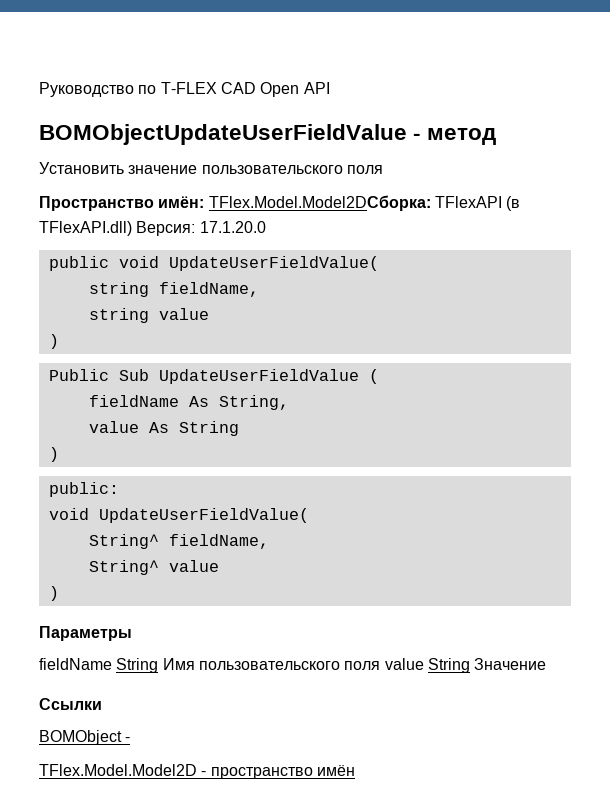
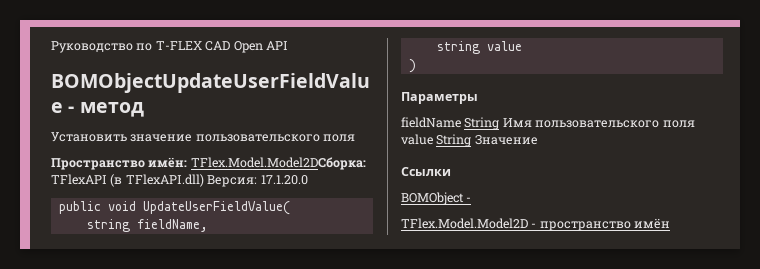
- Public Sub UpdateUserFieldValue (
- fieldName As String,
- value As String
- )
- public:
- void UpdateUserFieldValue(
- String^ fieldName,
- String^ value
- )

